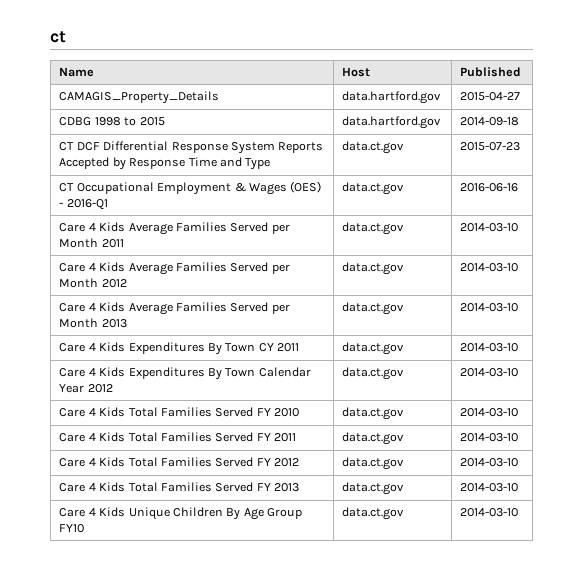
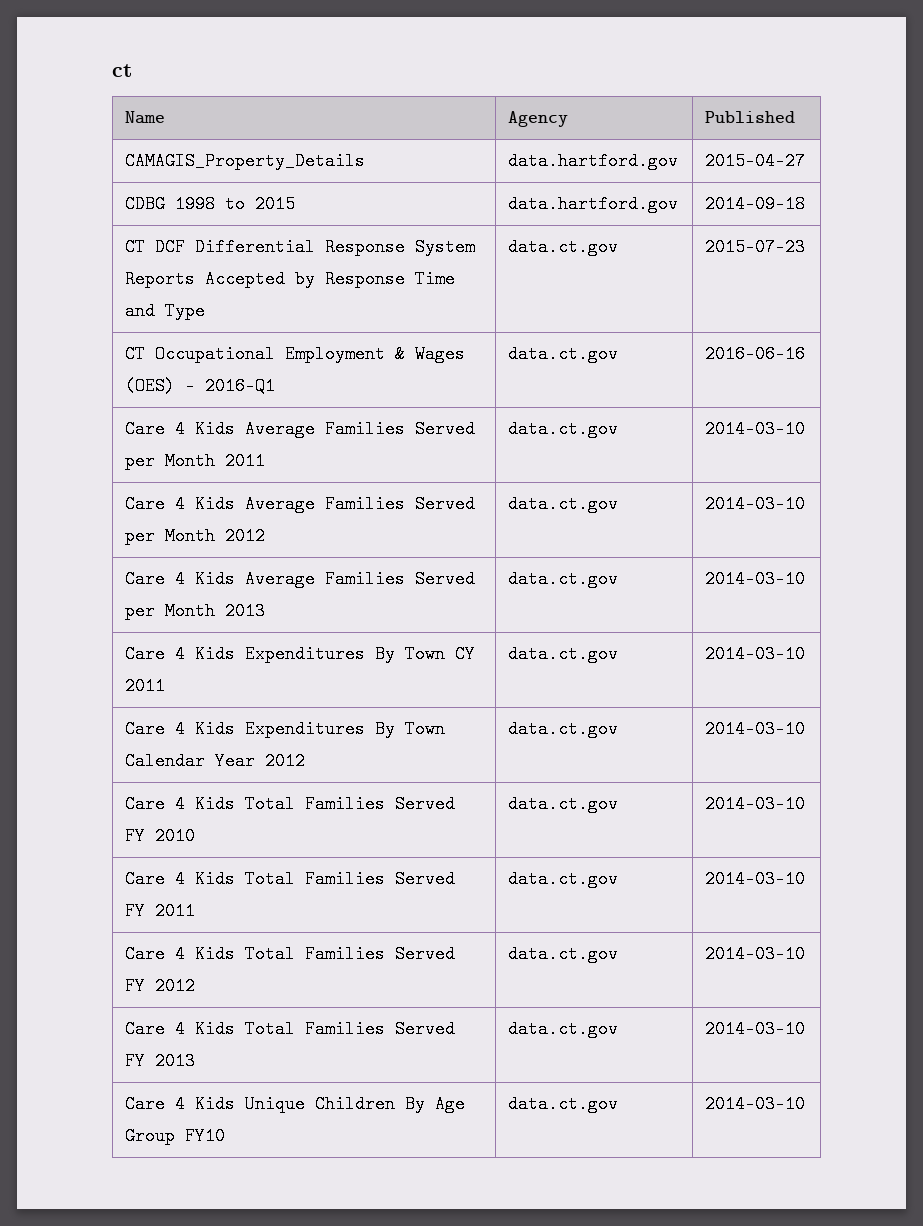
- Name | Host | Published
+ Name | Agency | Published

